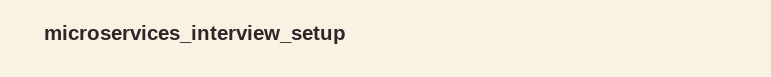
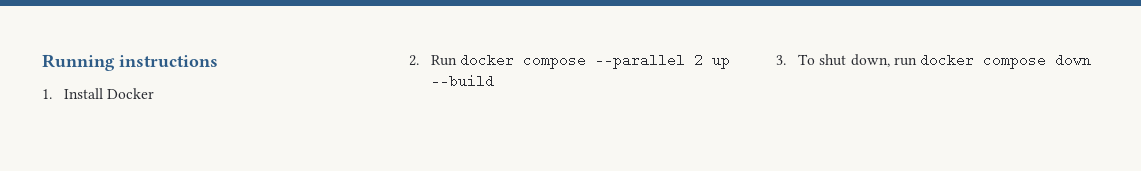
- microservices_interview_setup
+ Running instructions
+ 1. Install Docker
+ 2. Run docker compose --parallel 2 up --build
+ 3. To shut down, run docker compose down

